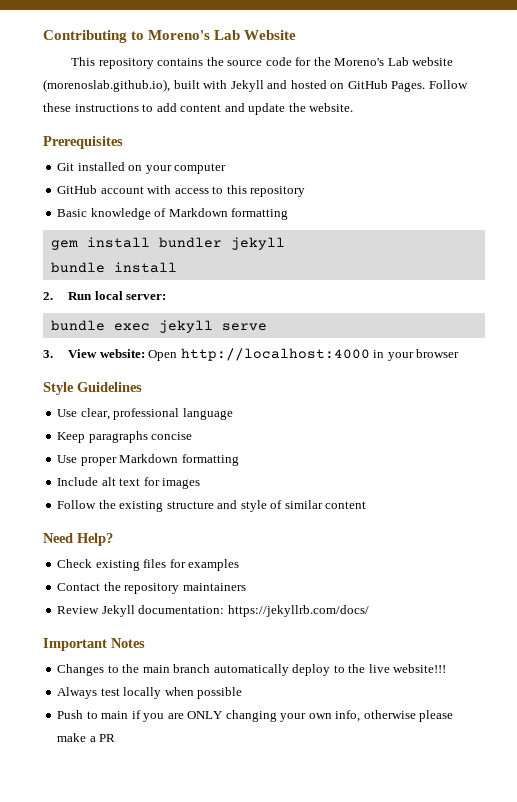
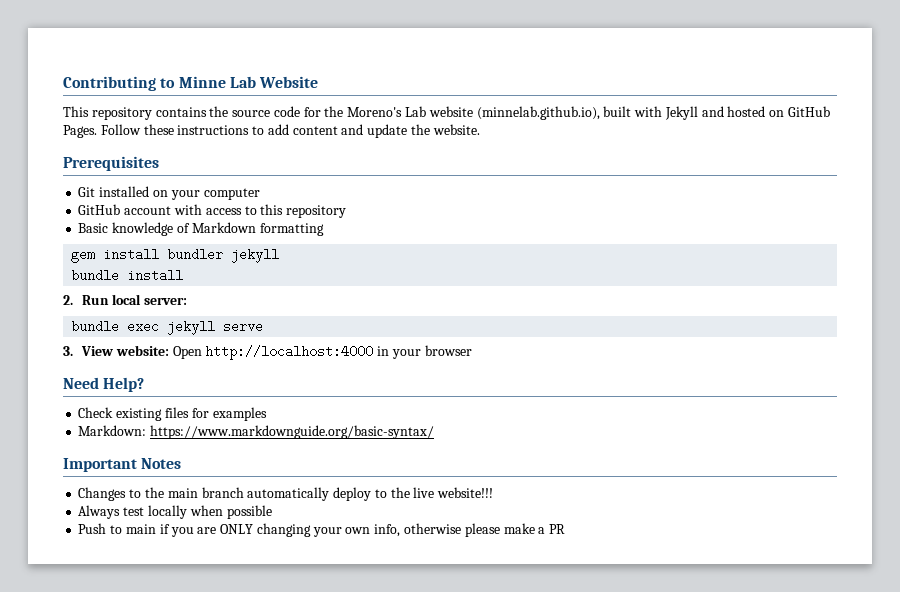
- Contributing to Moreno's Lab Website
+ Contributing to Minne Lab Website
- This repository contains the source code for the Moreno's Lab website (morenoslab.github.io), built with Jekyll and hosted on GitHub Pages.
+ This repository contains the source code for the Moreno's Lab website (minnelab.github.io), built with Jekyll and hosted on GitHub Pages.
- Style Guidelines
- Use clear, professional language
- Keep paragraphs concise
- Use proper Markdown formatting
- Include alt text for images
- Follow the existing structure and style of similar content
- Contact the repository maintainers
- Review Jekyll documentation: https://jekyllrb.com/docs/
+ Markdown: https://www.markdownguide.org/basic-syntax/

